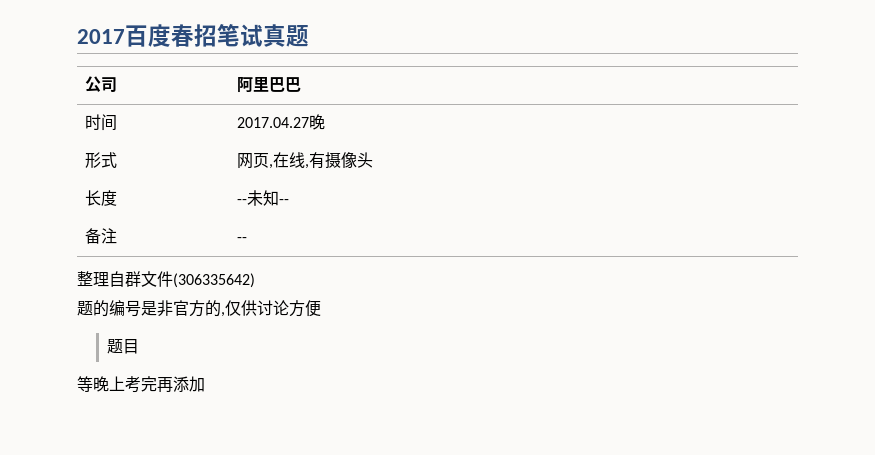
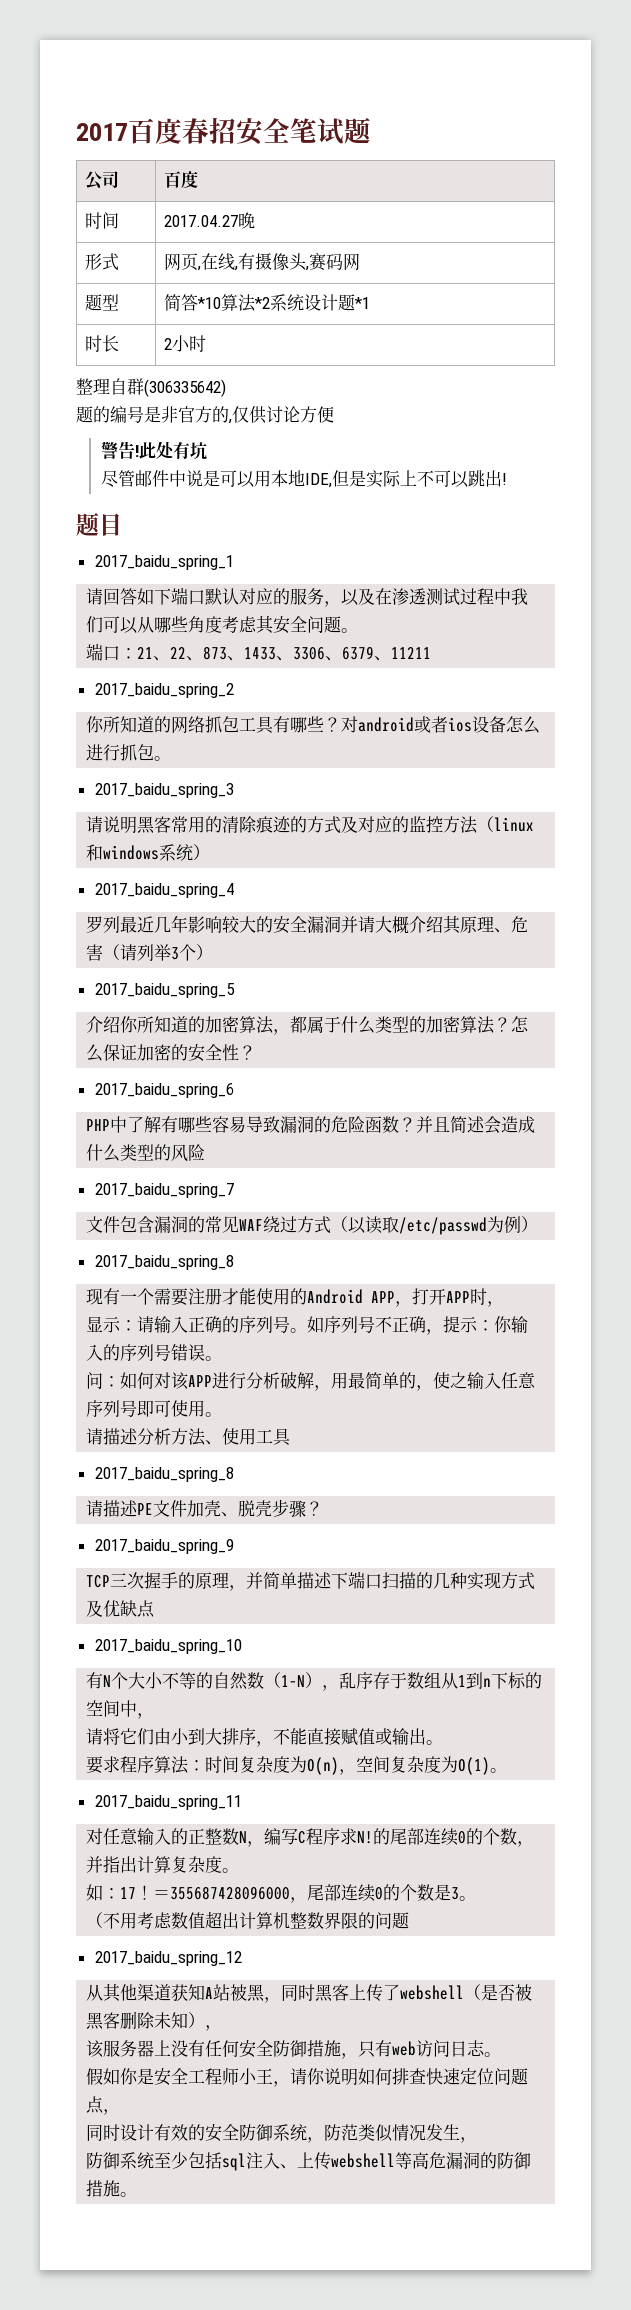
- 2017百度春招笔试真题
+ 2017百度春招安全笔试题
- 公司 | 阿里巴巴
+ 公司 | 百度
- 形式 | 网页,在线,有摄像头
- 长度 | --未知--
- 备注 | --
+ 形式 | 网页,在线,有摄像头,赛码网
+ 题型 | 简答*10算法*2系统设计题*1
+ 时长 | 2小时
- 整理自群文件(306335642)
+ 整理自群(306335642)
+ 警告!此处有坑
+ 尽管邮件中说是可以用本地IDE,但是实际上不可以跳出!
  题目
- 等晚上考完再添加
+ 2017_baidu_spring_1
+ 请回答如下端口默认对应的服务，以及在渗透测试过程中我们可以从哪些角度考虑其安全问题。
+ 端口：21、22、873、1433、3306、6379、11211
+ 2017_baidu_spring_2
+ 你所知道的网络抓包工具有哪些？对android或者ios设备怎么进行抓包。
+ 2017_baidu_spring_3
+ 请说明黑客常用的清除痕迹的方式及对应的监控方法（linux和windows系统）
+ 2017_baidu_spring_4
+ 罗列最近几年影响较大的安全漏洞并请大概介绍其原理、危害（请列举3个）
+ 2017_baidu_spring_5
+ 介绍你所知道的加密算法，都属于什么类型的加密算法？怎么保证加密的安全性？
+ 2017_baidu_spring_6
+ PHP中了解有哪些容易导致漏洞的危险函数？并且简述会造成什么类型的风险
+ 2017_baidu_spring_7
+ 文件包含漏洞的常见WAF绕过方式（以读取/etc/passwd为例）
+ 2017_baidu_spring_8
+ 现有一个需要注册才能使用的Android APP，打开APP时，
+ 显示：请输入正确的序列号。如序列号不正确，提示：你输入的序列号错误。
+ 问：如何对该APP进行分析破解，用最简单的，使之输入任意序列号即可使用。
+ 请描述分析方法、使用工具
+ 2017_baidu_spring_8
+ 请描述PE文件加壳、脱壳步骤？
+ 2017_baidu_spring_9
+ TCP三次握手的原理，并简单描述下端口扫描的几种实现方式及优缺点
+ 2017_baidu_spring_10
+ 有N个大小不等的自然数（1–N），乱序存于数组从1到n下标的空间中，
+ 请将它们由小到大排序，不能直接赋值或输出。
+ 要求程序算法：时间复杂度为O(n)，空间复杂度为O(1)。
+ 2017_baidu_spring_11
+ 对任意输入的正整数N，编写C程序求N!的尾部连续0的个数，并指出计算复杂度。
+ 如：17！＝355687428096000，尾部连续0的个数是3。
+ （不用考虑数值超出计算机整数界限的问题
+ 2017_baidu_spring_12
+ 从其他渠道获知A站被黑，同时黑客上传了webshell（是否被黑客删除未知），
+ 该服务器上没有任何安全防御措施，只有web访问日志。
+ 假如你是安全工程师小王，请你说明如何排查快速定位问题点，
+ 同时设计有效的安全防御系统，防范类似情况发生，
+ 防御系统至少包括sql注入、上传webshell等高危漏洞的防御措施。

